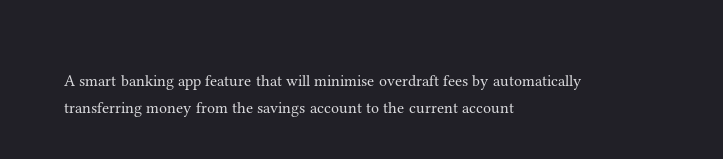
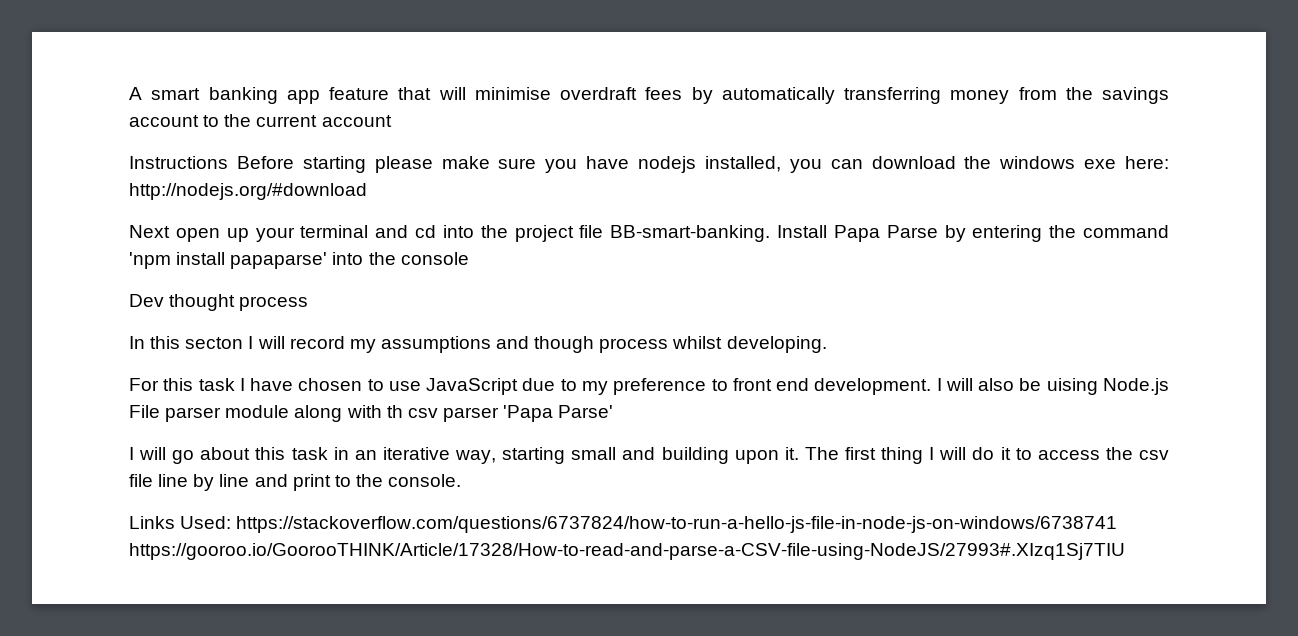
+ Instructions Before starting please make sure you have nodejs installed, you can download the windows exe here: http://nodejs.org/#download
+ Next open up your terminal and cd into the project file BB-smart-banking. Install Papa Parse by entering the command 'npm install papaparse' into the console
+ Dev thought process
+ In this secton I will record my assumptions and though process whilst developing.
+ For this task I have chosen to use JavaScript due to my preference to front end development. I will also be uising Node.js File parser module along with th csv parser 'Papa Parse'
+ I will go about this task in an iterative way, starting small and building upon it. The first thing I will do it to access the csv file line by line and print to the console.
+ Links Used: https://stackoverflow.com/questions/6737824/how-to-run-a-hello-js-file-in-node-js-on-windows/6738741 https://gooroo.io/GoorooTHINK/Article/17328/How-to-read-and-parse-a-CSV-file-using-NodeJS/27993#.XIzq1Sj7TIU

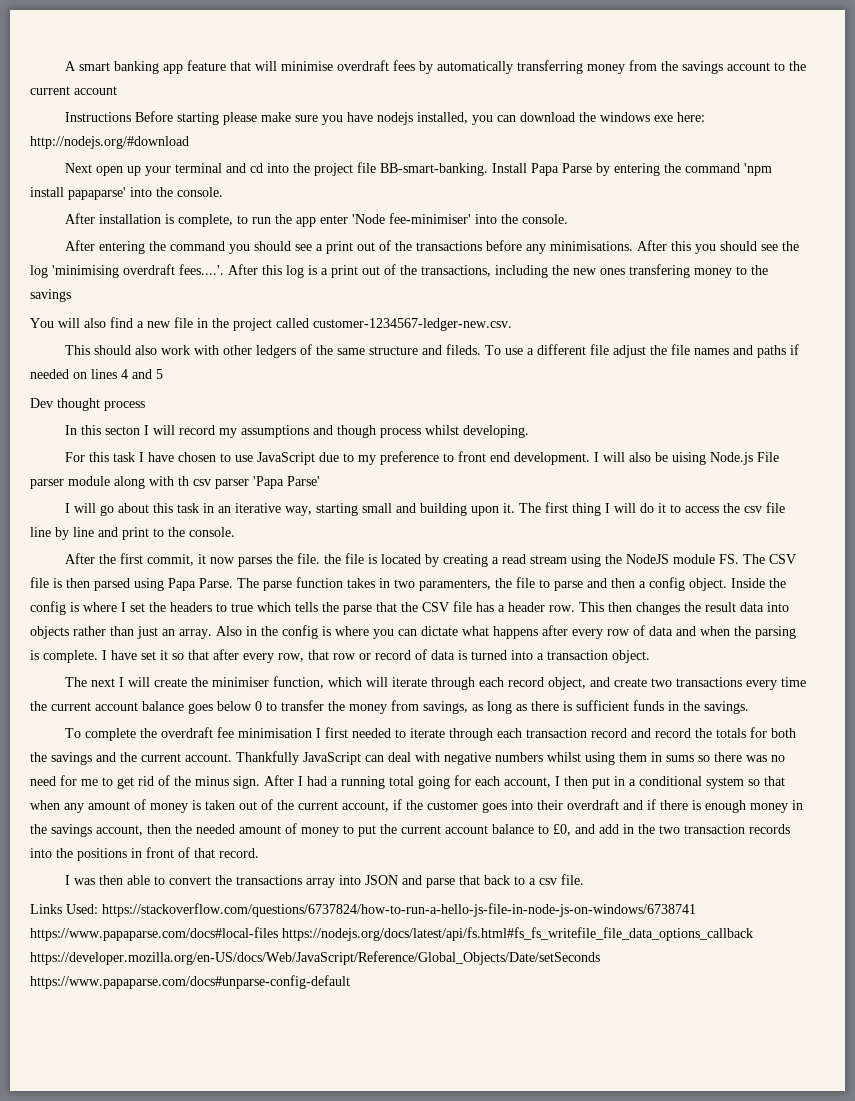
- Install Papa Parse by entering the command 'npm install papaparse' into the console
+ Install Papa Parse by entering the command 'npm install papaparse' into the console.
+ After installation is complete, to run the app enter 'Node fee-minimiser' into the console.
+ After entering the command you should see a print out of the transactions before any minimisations. After this you should see the log 'minimising overdraft fees....'. After this log is a print out of the transactions, including the new ones transfering money to the savings
+ You will also find a new file in the project called customer-1234567-ledger-new.csv.
+ This should also work with other ledgers of the same structure and fileds. To use a different file adjust the file names and paths if needed on lines 4 and 5
+ After the first commit, it now parses the file. the file is located by creating a read stream using the NodeJS module FS. The CSV file is then parsed using Papa Parse. The parse function takes in two paramenters, the file to parse and then a config object. Inside the config is where I set the headers to true which tells the parse that the CSV file has a header row. This then changes the result data into objects rather than just an array. Also in the config is where you can dictate what happens after every row of data and when the parsing is complete. I have set it so that after every row, that row or record of data is turned into a transaction object.
+ The next I will create the minimiser function, which will iterate through each record object, and create two transactions every time the current account balance goes below 0 to transfer the money from savings, as long as there is sufficient funds in the savings.
+ To complete the overdraft fee minimisation I first needed to iterate through each transaction record and record the totals for both the savings and the current account. Thankfully JavaScript can deal with negative numbers whilst using them in sums so there was no need for me to get rid of the minus sign. After I had a running total going for each account, I then put in a conditional system so that when any amount of money is taken out of the current account, if the customer goes into their overdraft and if there is enough money in the savings account, then the needed amount of money to put the current account balance to £0, and add in the two transaction records into the positions in front of that record.
+ I was then able to convert the transactions array into JSON and parse that back to a csv file.
- Links Used: https://stackoverflow.com/questions/6737824/how-to-run-a-hello-js-file-in-node-js-on-windows/6738741 https://gooroo.io/GoorooTHINK/Article/17328/How-to-read-and-parse-a-CSV-file-using-NodeJS/27993#.XIzq1Sj7TIU
+ Links Used: https://stackoverflow.com/questions/6737824/how-to-run-a-hello-js-file-in-node-js-on-windows/6738741 https://www.papaparse.com/docs#local-files https://nodejs.org/docs/latest/api/fs.html#fs_fs_writefile_file_data_options_callback https://developer.mozilla.org/en-US/docs/Web/JavaScript/Reference/Global_Objects/Date/setSeconds https://www.papaparse.com/docs#unparse-config-default

